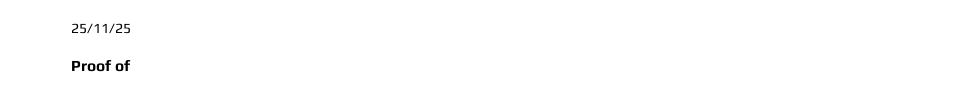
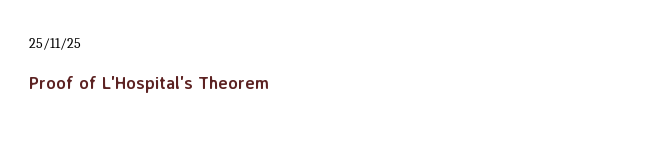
- Proof of
+ Proof of L'Hospital's Theorem

